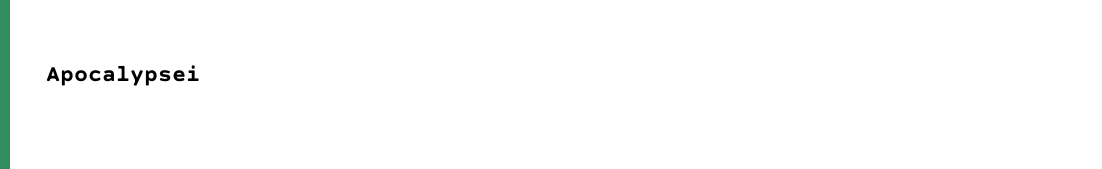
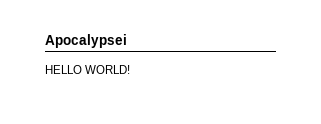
+ HELLO WORLD!

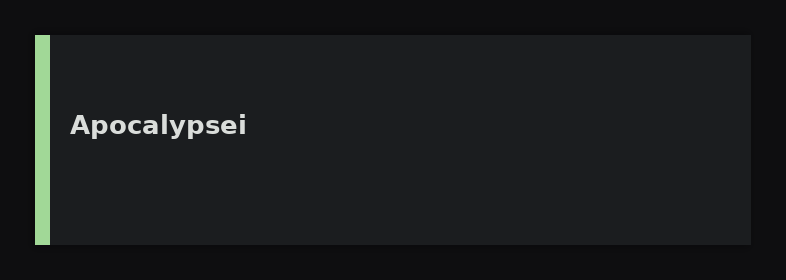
- HELLO WORLD!

